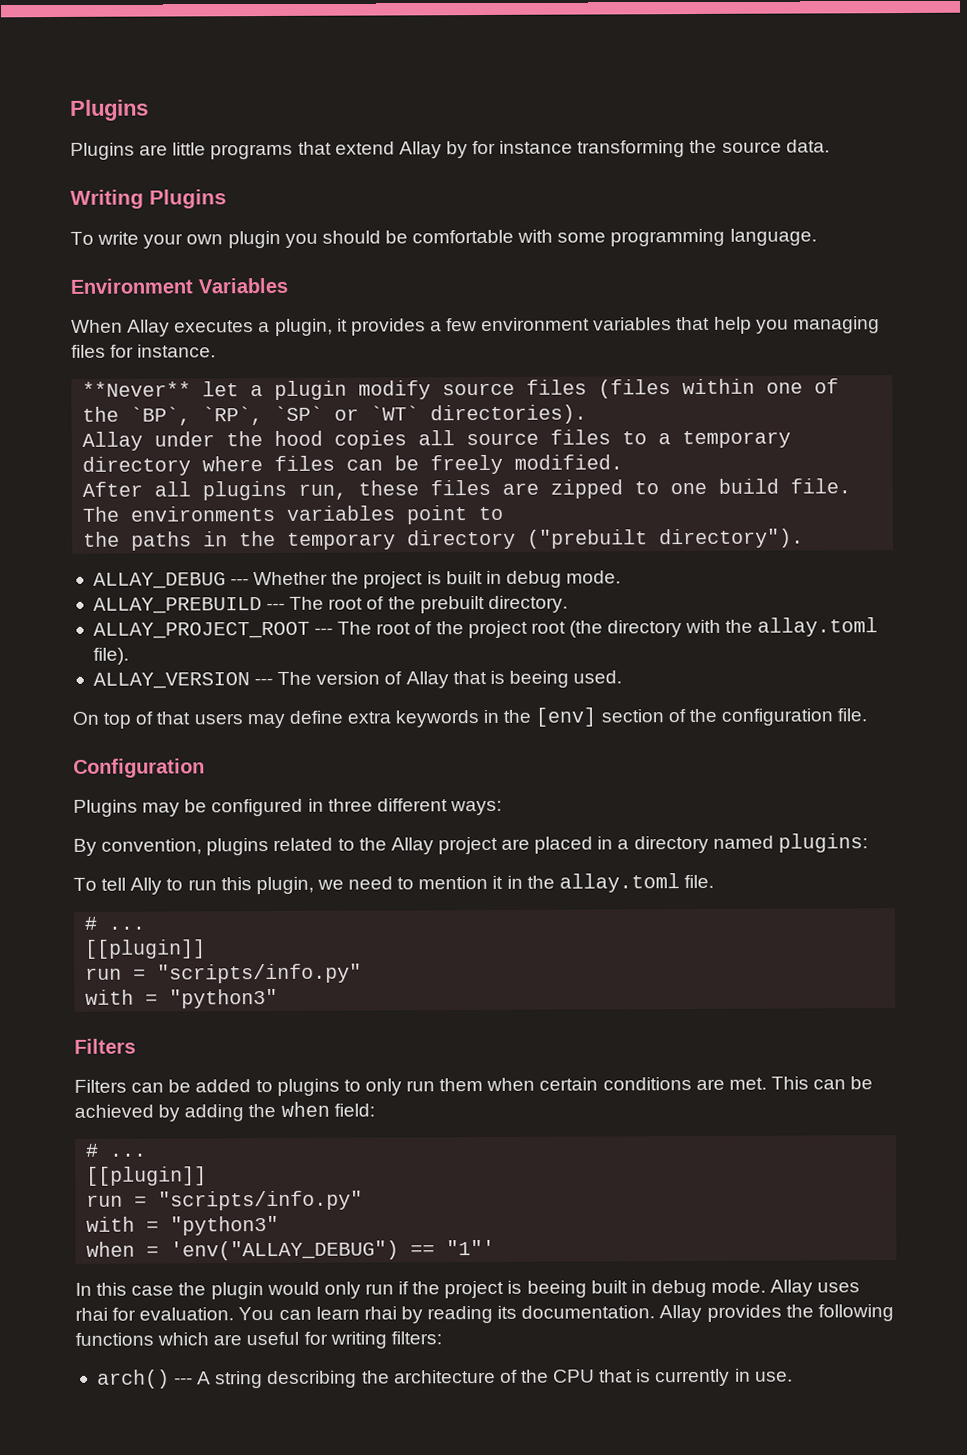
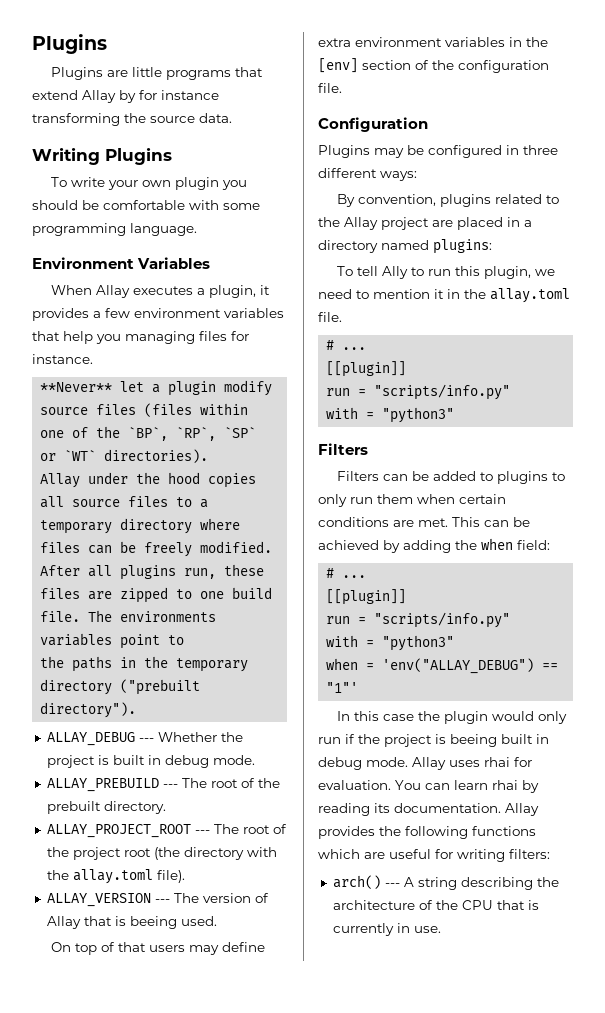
- On top of that users may define extra keywords in the [env] section of the configuration file.
+ On top of that users may define extra environment variables in the [env] section of the configuration file.

